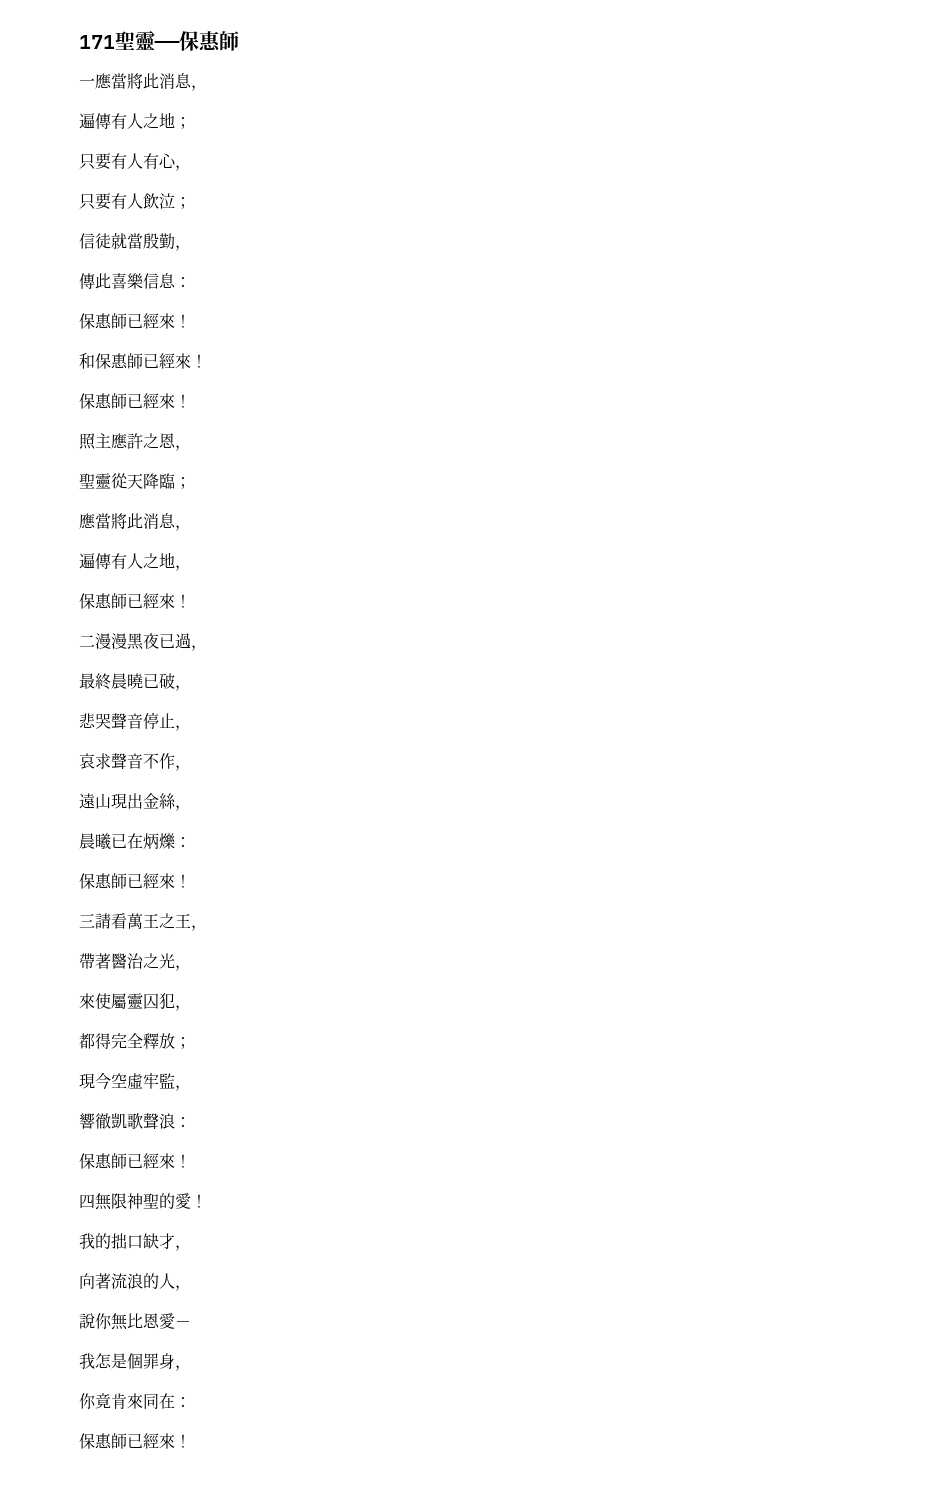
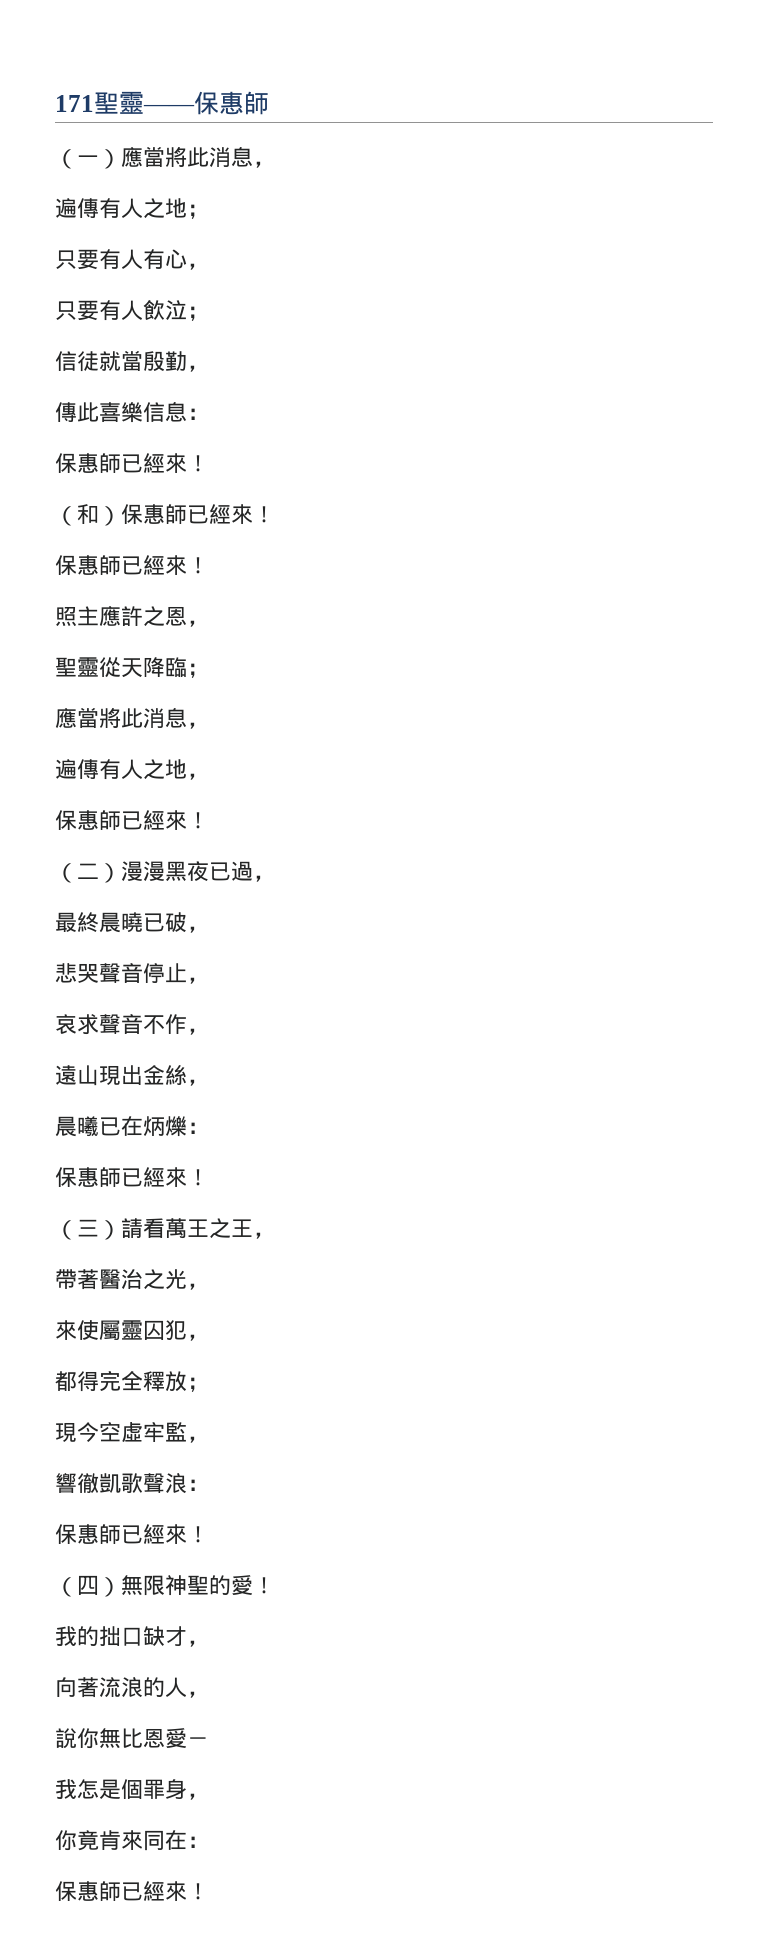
- 171聖靈──保惠師
+ 171聖靈——保惠師
- 一應當將此消息，
+ （一）應當將此消息，
- 和保惠師已經來！
+ （和）保惠師已經來！
- 二漫漫黑夜已過，
+ （二）漫漫黑夜已過，
- 三請看萬王之王，
+ （三）請看萬王之王，
- 四無限神聖的愛！
+ （四）無限神聖的愛！

